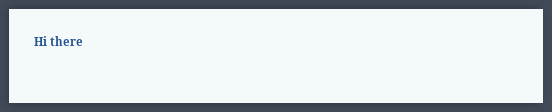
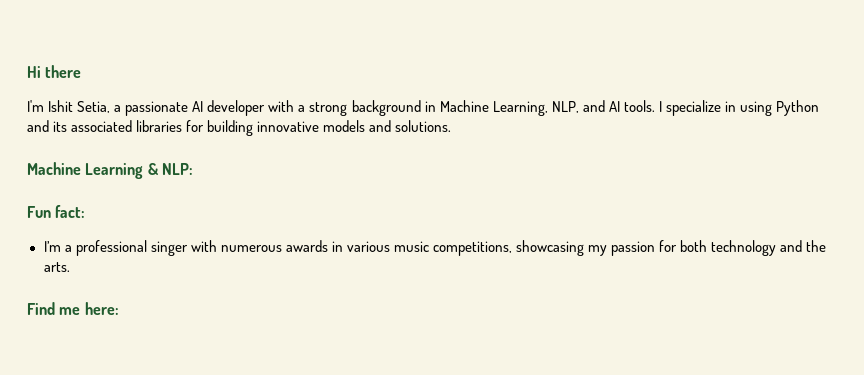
+ I'm Ishit Setia, a passionate AI developer with a strong background in Machine Learning, NLP, and AI tools. I specialize in using Python and its associated libraries for building innovative models and solutions.
+ Machine Learning & NLP:
+ Fun fact:
+ I’m a professional singer with numerous awards in various music competitions, showcasing my passion for both technology and the arts.
+ Find me here:

